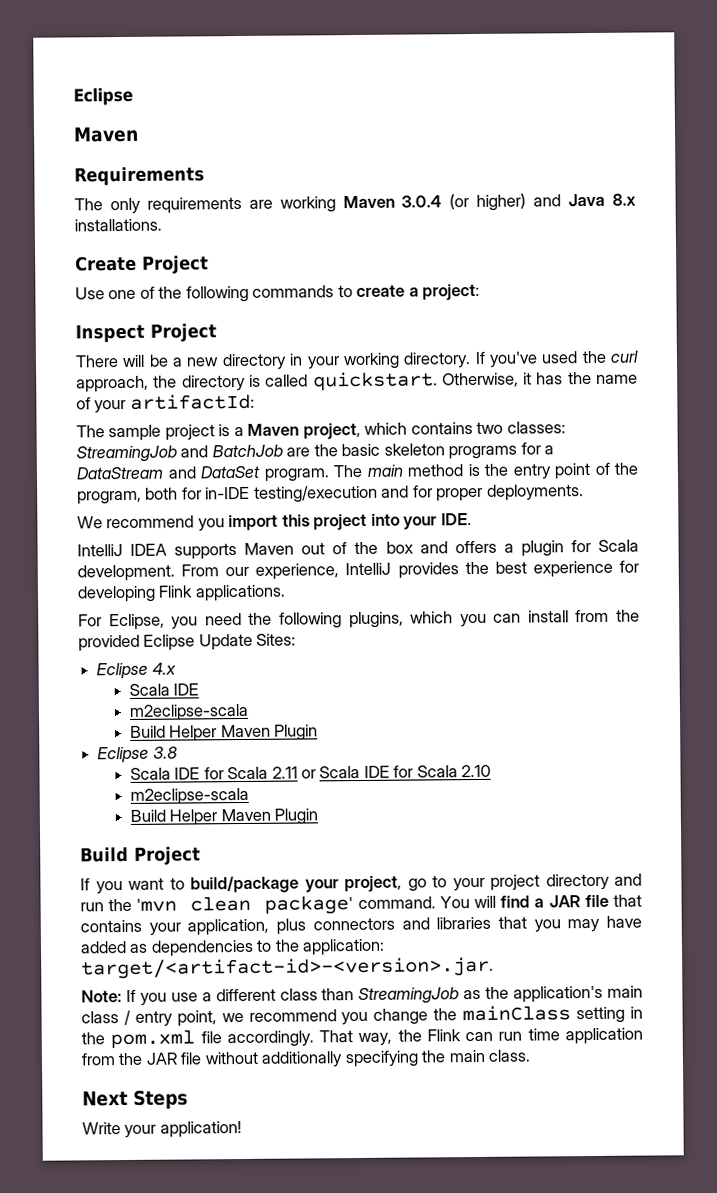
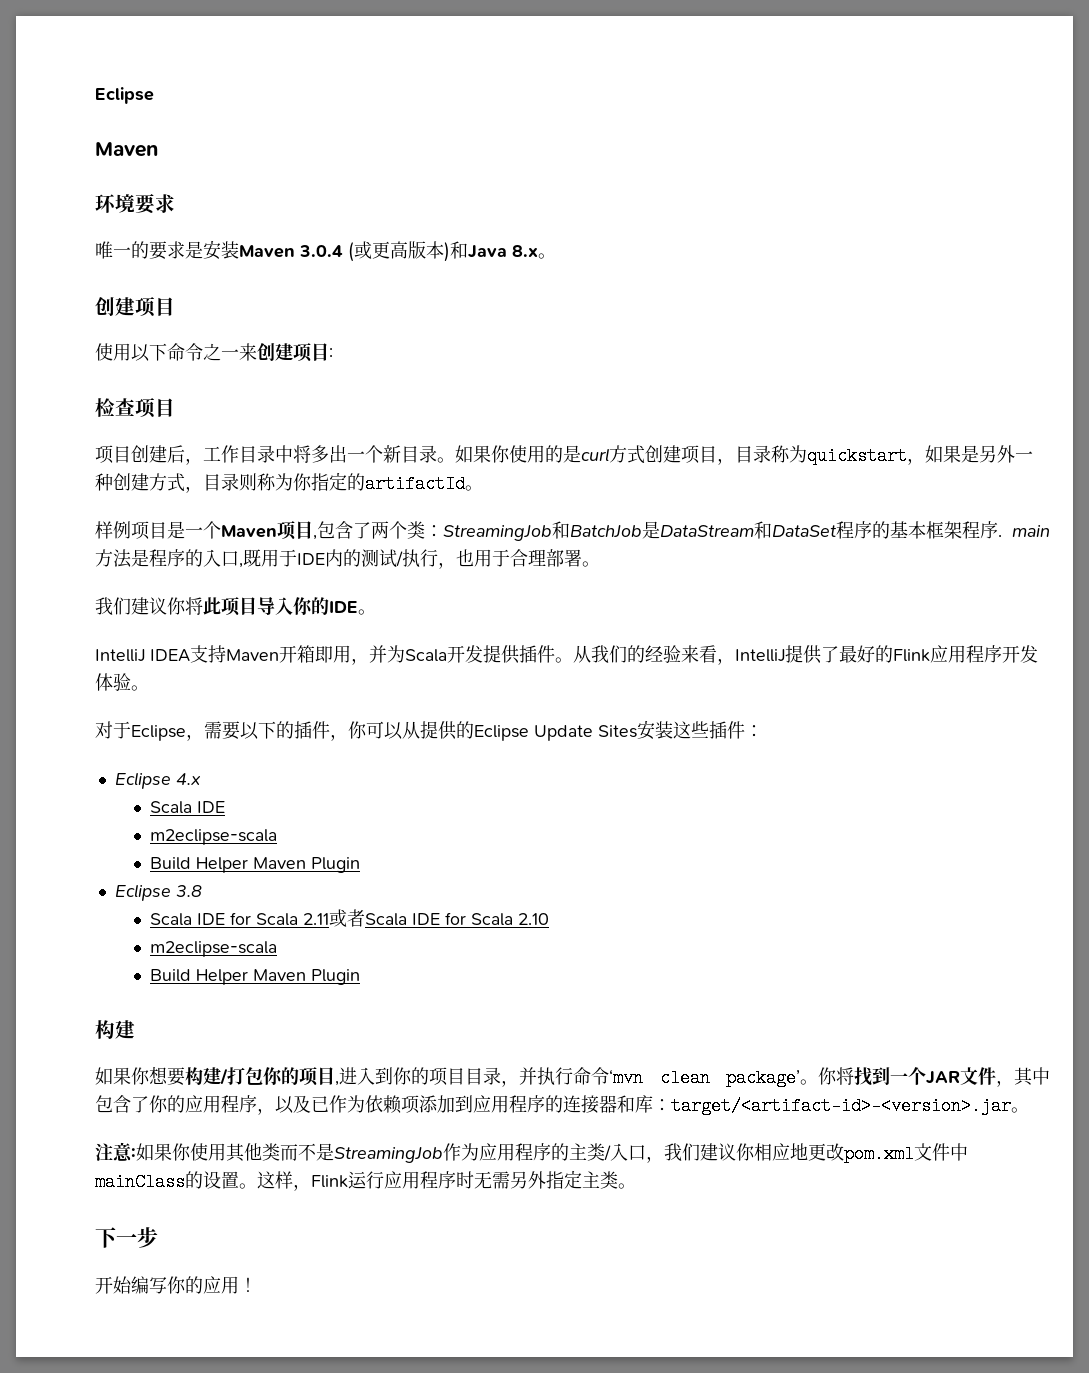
- Requirements
- The only requirements are working Maven 3.0.4 (or higher) and Java 8.x installations.
- Create Project
- Use one of the following commands to create a project:
- Inspect Project
- There will be a new directory in your working directory. If you've used the curl approach, the directory is called quickstart. Otherwise, it has the name of your artifactId:
- The sample project is a Maven project, which contains two classes: StreamingJob and BatchJob are the basic skeleton programs for a DataStream and DataSet program. The main method is the entry point of the program, both for in-IDE testing/execution and for proper deployments.
- We recommend you import this project into your IDE.
- IntelliJ IDEA supports Maven out of the box and offers a plugin for Scala development. From our experience, IntelliJ provides the best experience for developing Flink applications.
- For Eclipse, you need the following plugins, which you can install from the provided Eclipse Update Sites:
+ 环境要求
+ 唯一的要求是安装Maven 3.0.4 (或更高版本)和Java 8.x。
+ 创建项目
+ 使用以下命令之一来创建项目:
+ 检查项目
+ 项目创建后，工作目录中将多出一个新目录。如果你使用的是curl方式创建项目，目录称为quickstart，如果是另外一种创建方式，目录则称为你指定的artifactId。
+ 样例项目是一个Maven项目,包含了两个类：StreamingJob和BatchJob是DataStream和DataSet程序的基本框架程序. main方法是程序的入口,既用于IDE内的测试/执行，也用于合理部署。
+ 我们建议你将此项目导入你的IDE。
+ IntelliJ IDEA支持Maven开箱即用，并为Scala开发提供插件。从我们的经验来看，IntelliJ提供了最好的Flink应用程序开发体验。
+ 对于Eclipse，需要以下的插件，你可以从提供的Eclipse Update Sites安装这些插件：
- Scala IDE for Scala 2.11 or Scala IDE for Scala 2.10
+ Scala IDE for Scala 2.11或者Scala IDE for Scala 2.10
  m2eclipse-scala
  Build Helper Maven Plugin
- Build Project
- If you want to build/package your project, go to your project directory and run the 'mvn clean package' command. You will find a JAR file that contains your application, plus connectors and libraries that you may have added as dependencies to the application: target/<artifact-id>-<version>.jar.
- Note: If you use a different class than StreamingJob as the application's main class / entry point, we recommend you change the mainClass setting in the pom.xml file accordingly. That way, the Flink can run time application from the JAR file without additionally specifying the main class.
- Next Steps
- Write your application!
+ 构建
+ 如果你想要构建/打包你的项目,进入到你的项目目录，并执行命令‘mvn clean package’。你将找到一个JAR文件，其中包含了你的应用程序，以及已作为依赖项添加到应用程序的连接器和库：target/<artifact-id>-<version>.jar。
+ 注意:如果你使用其他类而不是StreamingJob作为应用程序的主类/入口，我们建议你相应地更改pom.xml文件中mainClass的设置。这样，Flink运行应用程序时无需另外指定主类。
+ 下一步
+ 开始编写你的应用！

